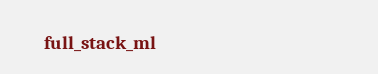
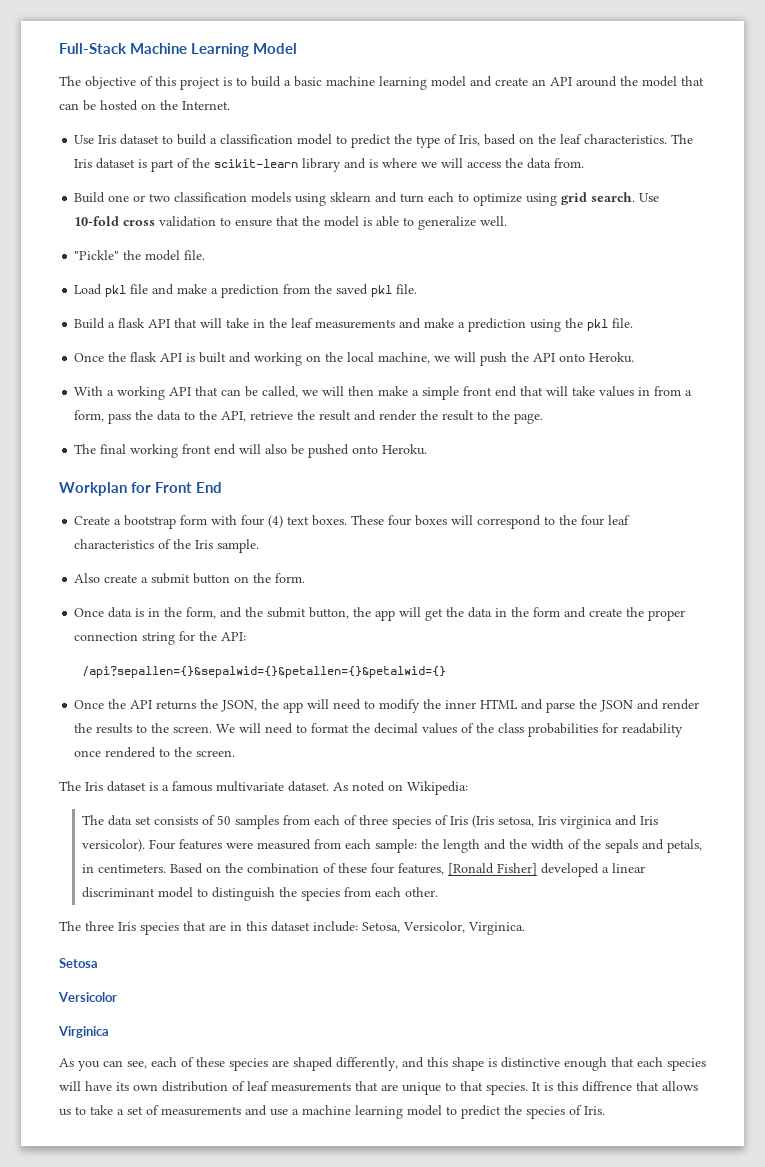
- full_stack_ml
+ Full-Stack Machine Learning Model
+ The objective of this project is to build a basic machine learning model and create an API around the model that can be hosted on the Internet.
+ Use Iris dataset to build a classification model to predict the type of Iris, based on the leaf characteristics. The Iris dataset is part of the scikit-learn library and is where we will access the data from.
+ Build one or two classification models using sklearn and turn each to optimize using grid search. Use 10-fold cross validation to ensure that the model is able to generalize well.
+ "Pickle" the model file.
+ Load pkl file and make a prediction from the saved pkl file.
+ Build a flask API that will take in the leaf measurements and make a prediction using the pkl file.
+ Once the flask API is built and working on the local machine, we will push the API onto Heroku.
+ With a working API that can be called, we will then make a simple front end that will take values in from a form, pass the data to the API, retrieve the result and render the result to the page.
+ The final working front end will also be pushed onto Heroku.
+ Workplan for Front End
+ Create a bootstrap form with four (4) text boxes. These four boxes will correspond to the four leaf characteristics of the Iris sample.
+ Also create a submit button on the form.
+ Once data is in the form, and the submit button, the app will get the data in the form and create the proper connection string for the API:
+ /api?sepallen={}&sepalwid={}&petallen={}&petalwid={}
+ Once the API returns the JSON, the app will need to modify the inner HTML and parse the JSON and render the results to the screen. We will need to format the decimal values of the class probabilities for readability once rendered to the screen.
+ The Iris dataset is a famous multivariate dataset. As noted on Wikipedia:
+ The data set consists of 50 samples from each of three species of Iris (Iris setosa, Iris virginica and Iris versicolor). Four features were measured from each sample: the length and the width of the sepals and petals, in centimeters. Based on the combination of these four features, [Ronald Fisher] developed a linear discriminant model to distinguish the species from each other.
+ The three Iris species that are in this dataset include: Setosa, Versicolor, Virginica.
+ Setosa
+ Versicolor
+ Virginica
+ As you can see, each of these species are shaped differently, and this shape is distinctive enough that each species will have its own distribution of leaf measurements that are unique to that species. It is this diffrence that allows us to take a set of measurements and use a machine learning model to predict the species of Iris.

